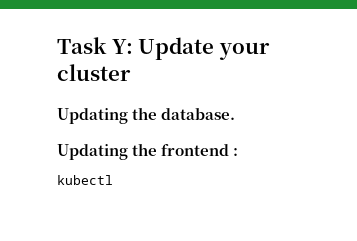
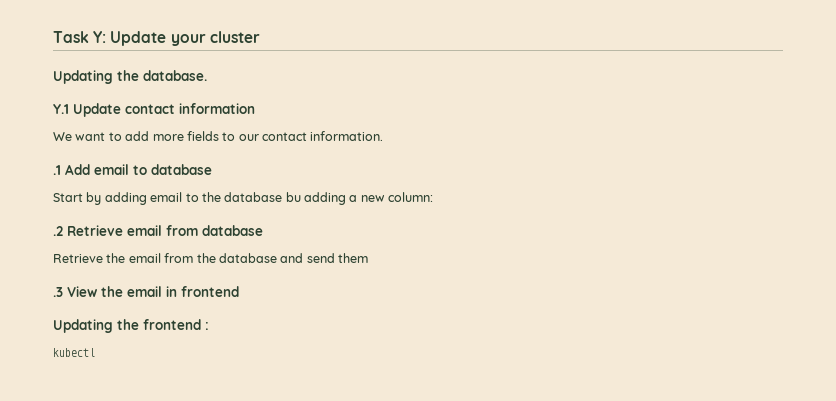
+ Y.1 Update contact information
+ We want to add more fields to our contact information.
+ .1 Add email to database
+ Start by adding email to the database bu adding a new column:
+ .2 Retrieve email from database
+ Retrieve the email from the database and send them
+ .3 View the email in frontend

